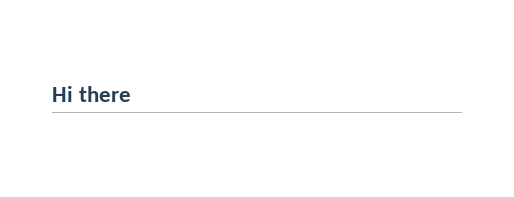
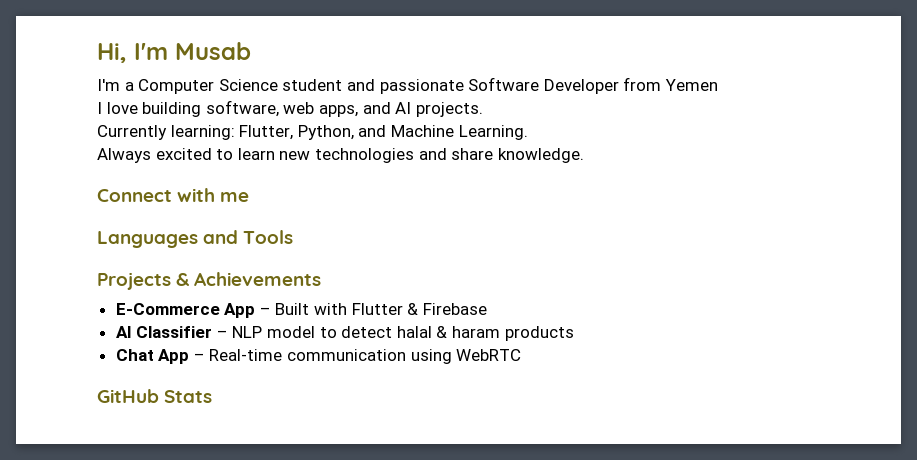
- Hi there
+ Hi, I'm Musab
+ I'm a Computer Science student and passionate Software Developer from Yemen
+ I love building software, web apps, and AI projects.
+ Currently learning: Flutter, Python, and Machine Learning.
+ Always excited to learn new technologies and share knowledge.
+ Connect with me
+ Languages and Tools
+ Projects & Achievements
+ E-Commerce App – Built with Flutter & Firebase
+ AI Classifier – NLP model to detect halal & haram products
+ Chat App – Real-time communication using WebRTC
+ GitHub Stats

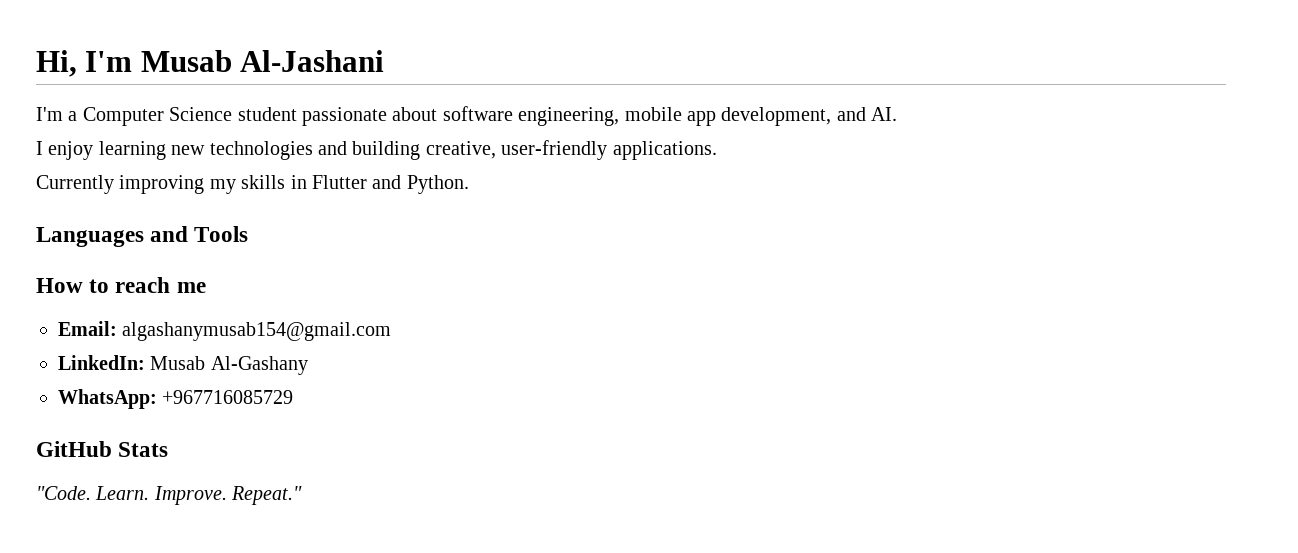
- Hi, I'm Musab
+ Hi, I'm Musab Al-Jashani
- I'm a Computer Science student and passionate Software Developer from Yemen
- I love building software, web apps, and AI projects.
- Currently learning: Flutter, Python, and Machine Learning.
- Always excited to learn new technologies and share knowledge.
- Connect with me
+ I'm a Computer Science student passionate about software engineering, mobile app development, and AI.
+ I enjoy learning new technologies and building creative, user-friendly applications.
+ Currently improving my skills in Flutter and Python.
  Languages and Tools
- Projects & Achievements
- E-Commerce App – Built with Flutter & Firebase
- AI Classifier – NLP model to detect halal & haram products
- Chat App – Real-time communication using WebRTC
+ How to reach me
+ Email: algashanymusab154@gmail.com
+ LinkedIn: Musab Al-Gashany
+ WhatsApp: +967716085729
  GitHub Stats
+ "Code. Learn. Improve. Repeat."

